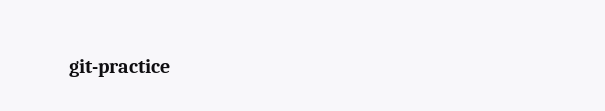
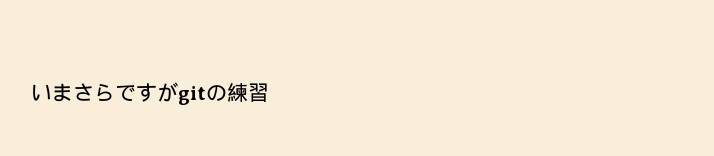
- git-practice
+ いまさらですがgitの練習

